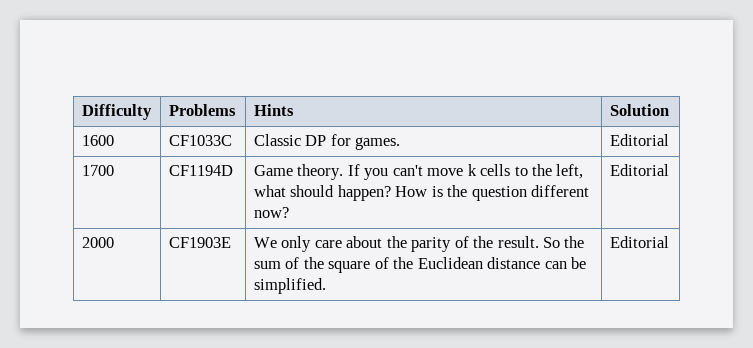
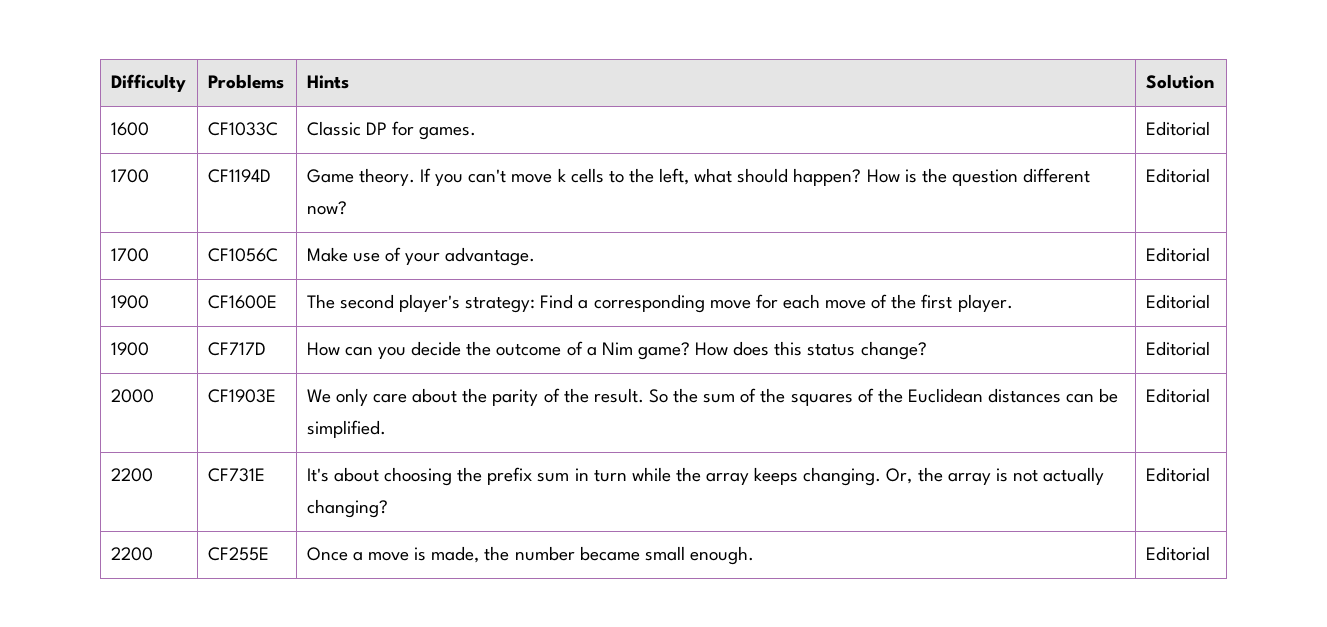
+ 1700 | CF1056C | Make use of your advantage. | Editorial
+ 1900 | CF1600E | The second player's strategy: Find a corresponding move for each move of the first player. | Editorial
+ 1900 | CF717D | How can you decide the outcome of a Nim game? How does this status change? | Editorial
- 2000 | CF1903E | We only care about the parity of the result. So the sum of the square of the Euclidean distance can be simplified. | Editorial
+ 2000 | CF1903E | We only care about the parity of the result. So the sum of the squares of the Euclidean distances can be simplified. | Editorial
+ 2200 | CF731E | It's about choosing the prefix sum in turn while the array keeps changing. Or, the array is not actually changing? | Editorial
+ 2200 | CF255E | Once a move is made, the number became small enough. | Editorial

